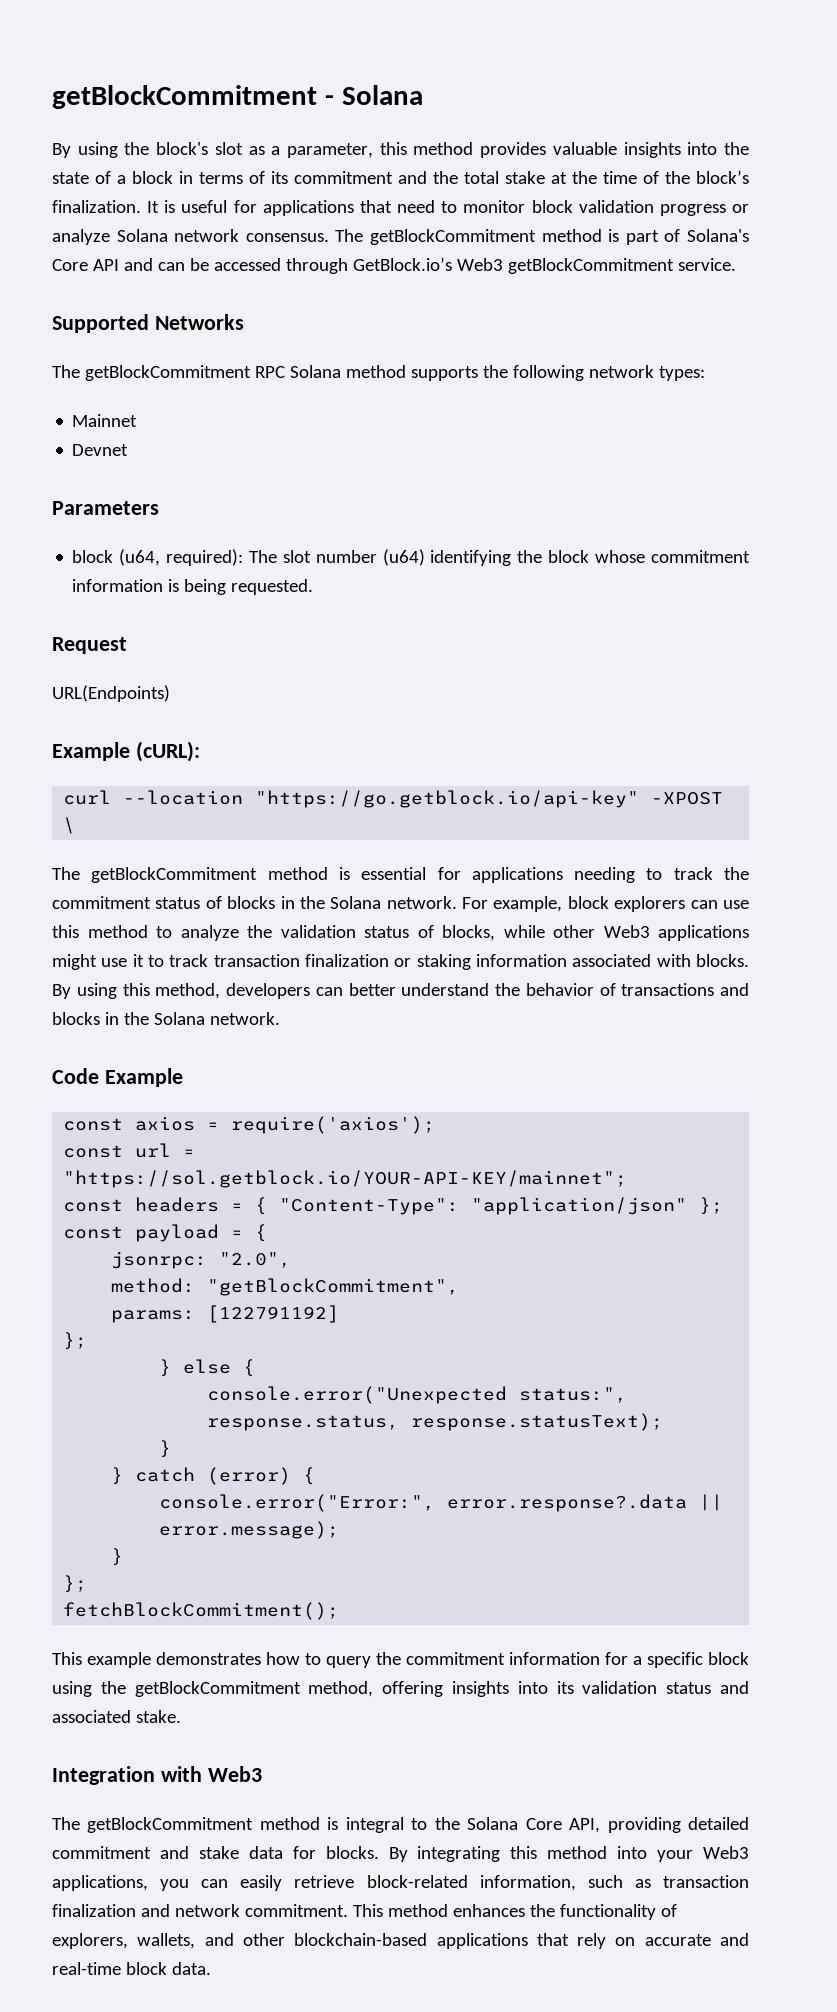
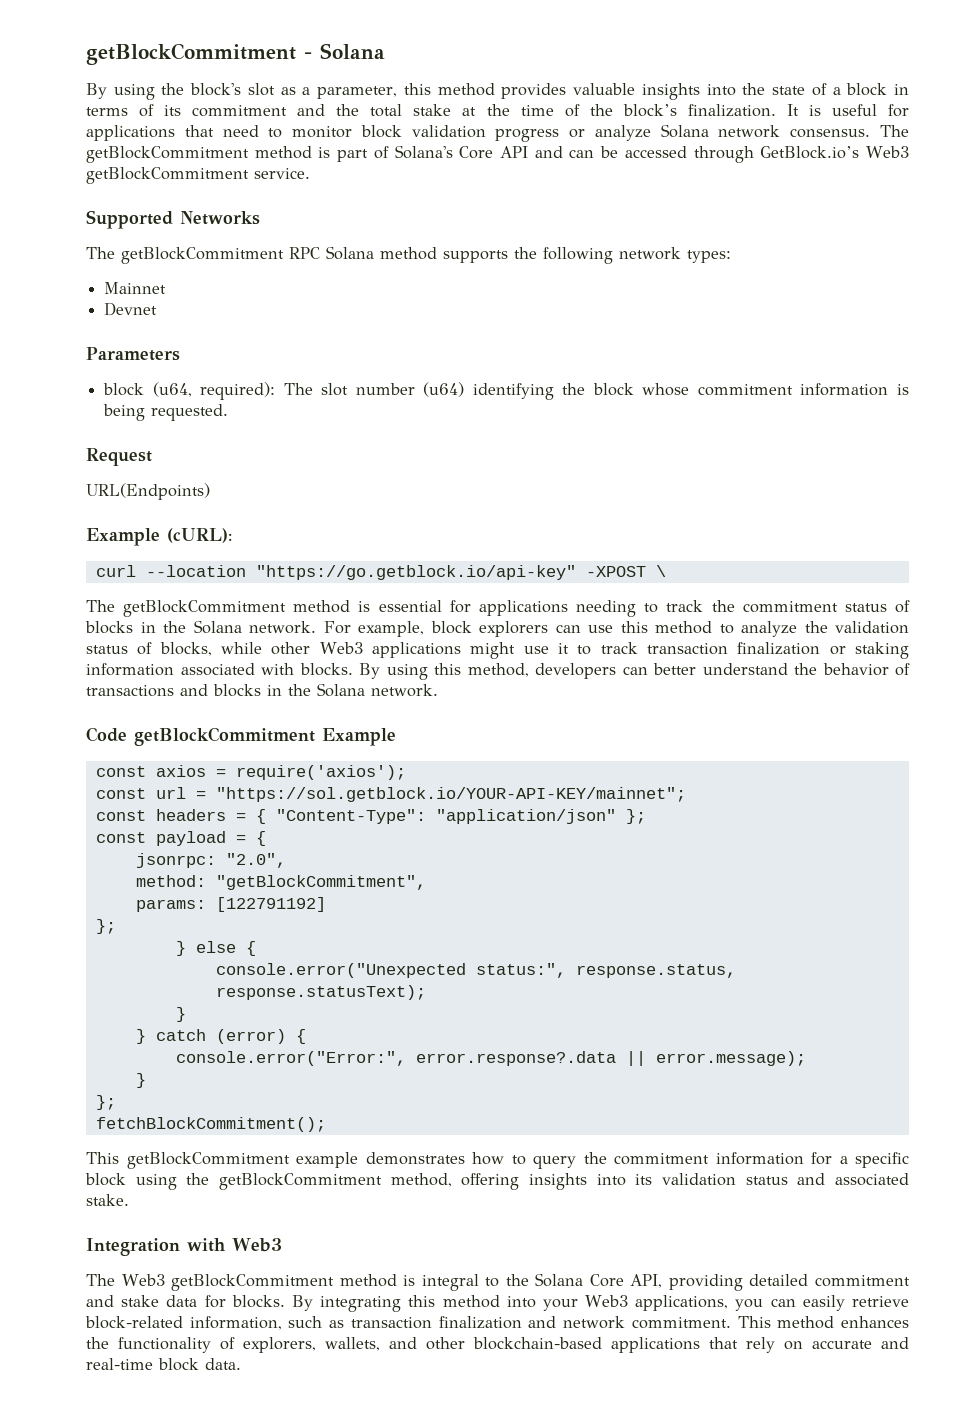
- Code Example
+ Code getBlockCommitment Example
- This example demonstrates how to query the commitment information for a specific block using the getBlockCommitment method, offering insights into its validation status and associated stake.
+ This getBlockCommitment example demonstrates how to query the commitment information for a specific block using the getBlockCommitment method, offering insights into its validation status and associated stake.
- The getBlockCommitment method is integral to the Solana Core API, providing detailed commitment and stake data for blocks.
+ The Web3 getBlockCommitment method is integral to the Solana Core API, providing detailed commitment and stake data for blocks.

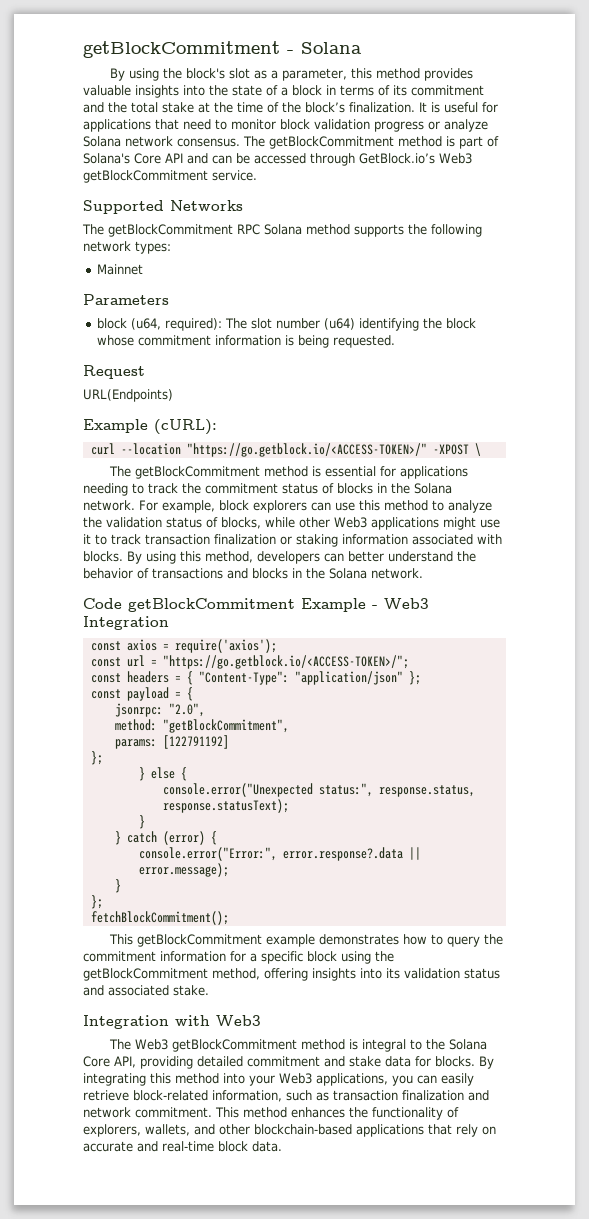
- Devnet
- curl --location "https://go.getblock.io/api-key" -XPOST \
+ curl --location "https://go.getblock.io/<ACCESS-TOKEN>/" -XPOST \
- Code getBlockCommitment Example
+ Code getBlockCommitment Example - Web3 Integration
- const url = "https://sol.getblock.io/YOUR-API-KEY/mainnet";
+ const url = "https://go.getblock.io/<ACCESS-TOKEN>/";

